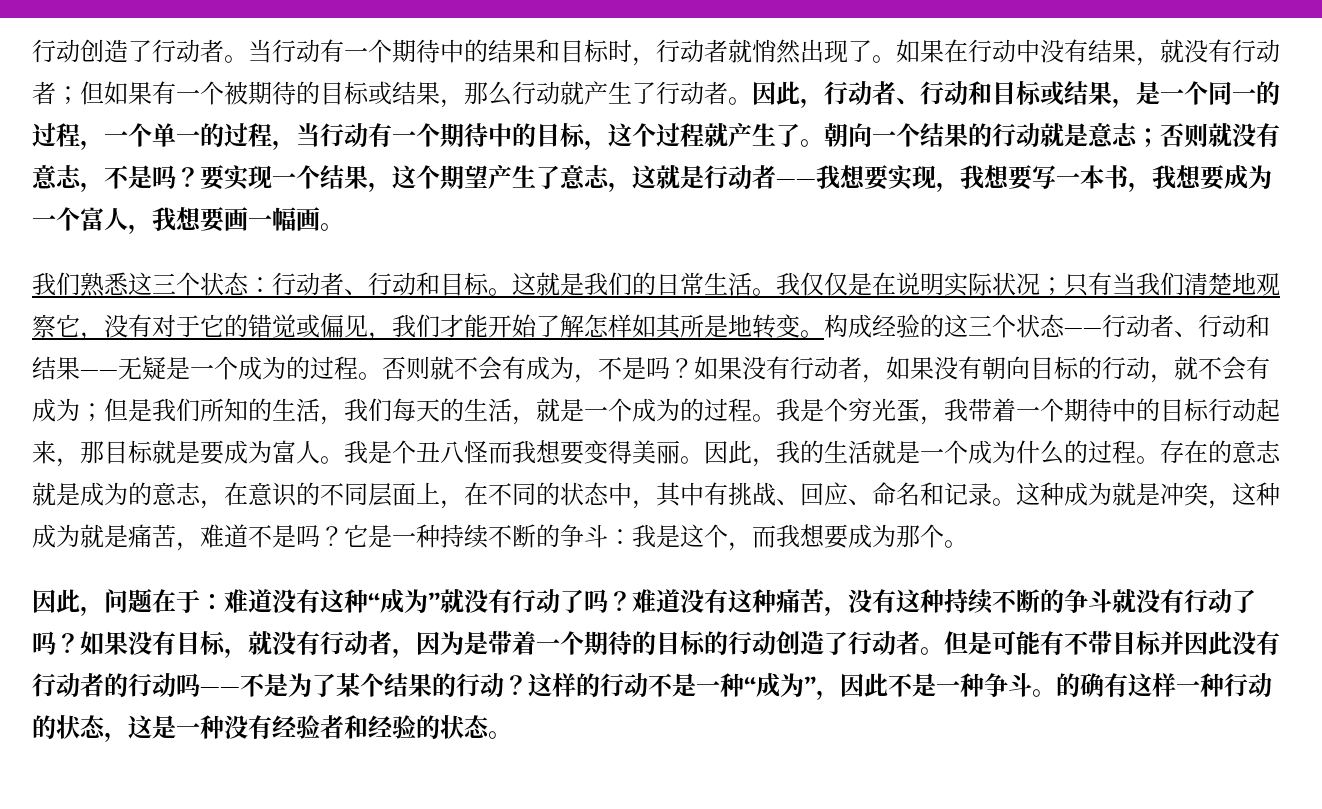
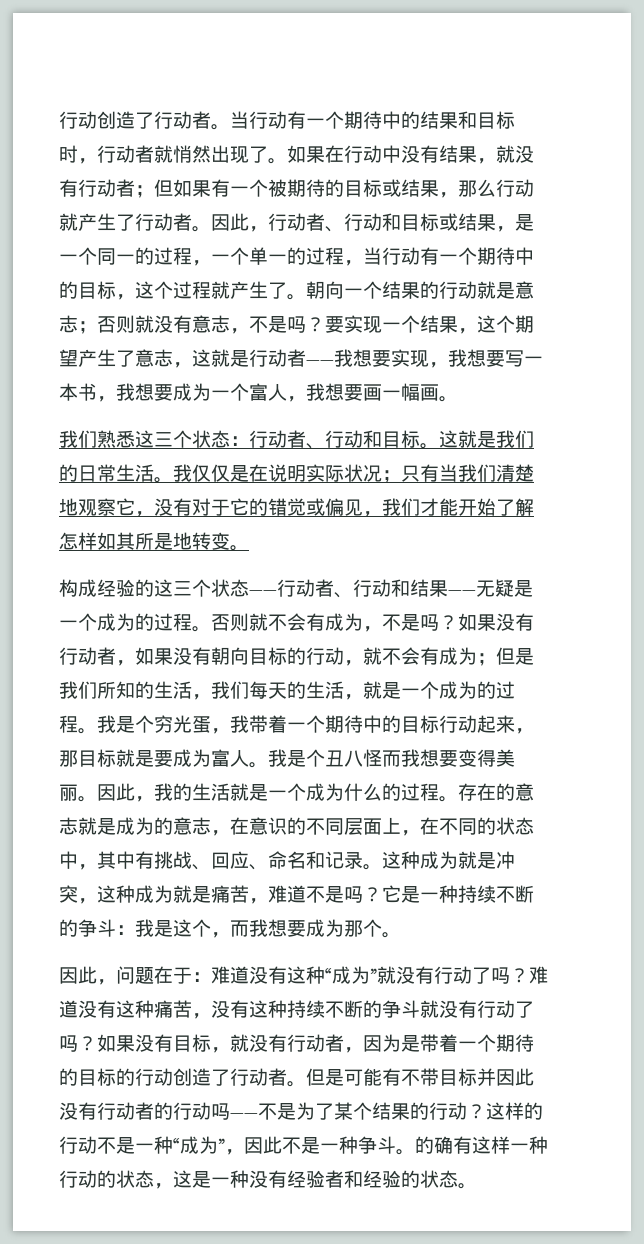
- 我仅仅是在说明实际状况；只有当我们清楚地观察它，没有对于它的错觉或偏见，我们才能开始了解怎样如其所是地转变。构成经验的这三个状态——行动者、行动和结果——无疑是一个成为的过程。
+ 我仅仅是在说明实际状况；只有当我们清楚地观察它，没有对于它的错觉或偏见，我们才能开始了解怎样如其所是地转变。
+ 构成经验的这三个状态——行动者、行动和结果——无疑是一个成为的过程。

